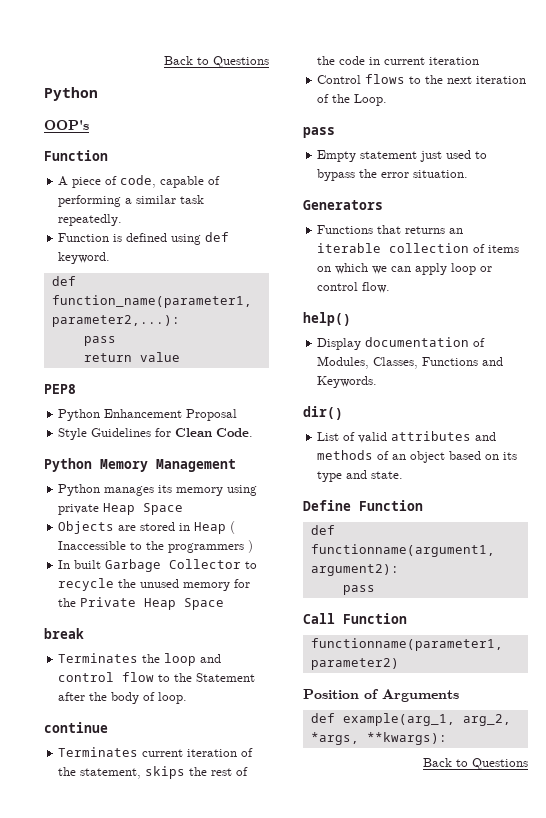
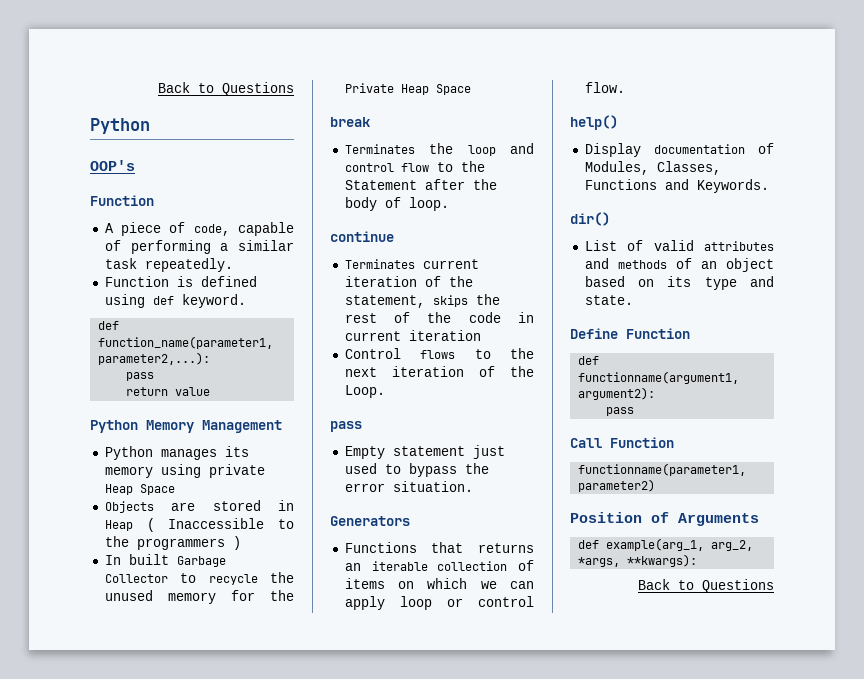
- PEP8
- Python Enhancement Proposal
- Style Guidelines for Clean Code.

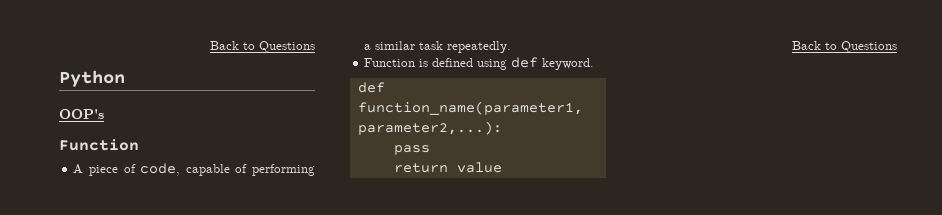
- Python Memory Management
- Python manages its memory using private Heap Space
- Objects are stored in Heap ( Inaccessible to the programmers )
- In built Garbage Collector to recycle the unused memory for the Private Heap Space
- break
- Terminates the loop and control flow to the Statement after the body of loop.
- continue
- Terminates current iteration of the statement, skips the rest of the code in current iteration
- Control flows to the next iteration of the Loop.
- pass
- Empty statement just used to bypass the error situation.
- Generators
- Functions that returns an iterable collection of items on which we can apply loop or control flow.
- help()
- Display documentation of Modules, Classes, Functions and Keywords.
- dir()
- List of valid attributes and methods of an object based on its type and state.
- Define Function
- def functionname(argument1, argument2):
- pass
- Call Function
- functionname(parameter1, parameter2)
- Position of Arguments
- def example(arg_1, arg_2, *args, **kwargs):

